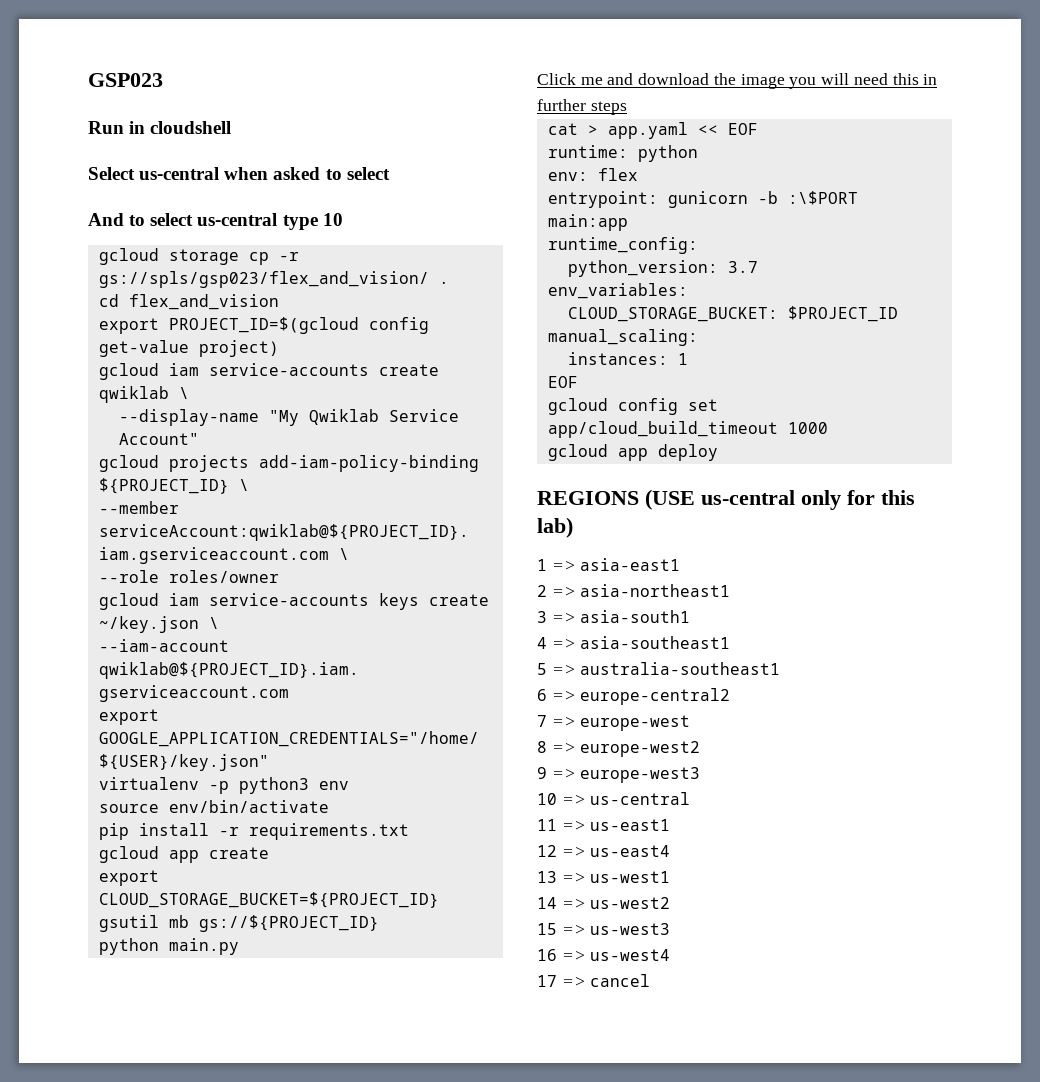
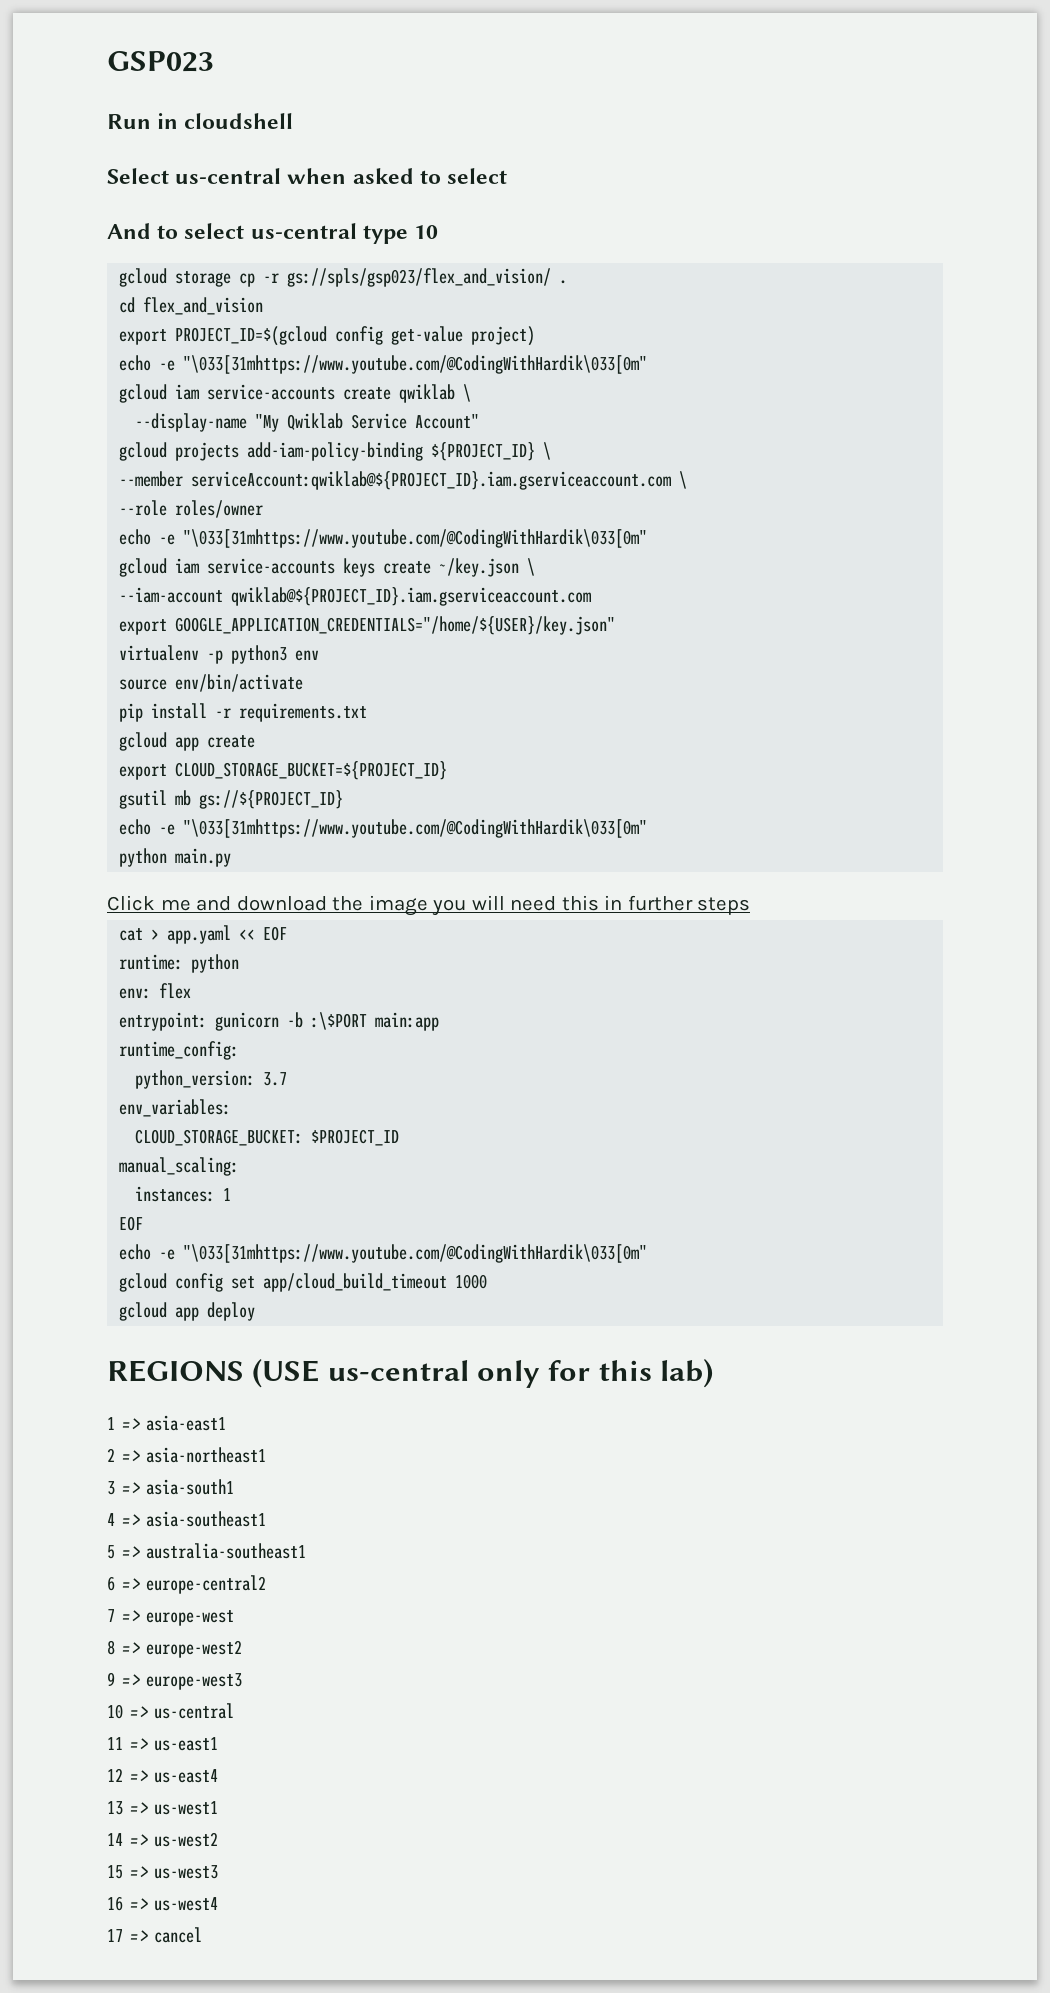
  export PROJECT_ID=$(gcloud config get-value project)
+ echo -e "\033[31mhttps://www.youtube.com/@CodingWithHardik\033[0m"
  --role roles/owner
+ echo -e "\033[31mhttps://www.youtube.com/@CodingWithHardik\033[0m"
  gsutil mb gs://${PROJECT_ID}
+ echo -e "\033[31mhttps://www.youtube.com/@CodingWithHardik\033[0m"
  instances: 1
  EOF
+ echo -e "\033[31mhttps://www.youtube.com/@CodingWithHardik\033[0m"

